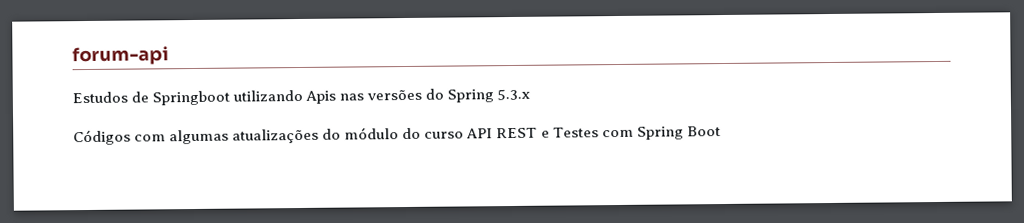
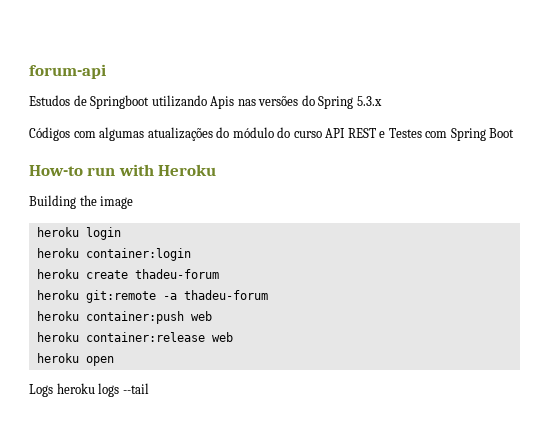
+ How-to run with Heroku
+ Building the image
+ heroku login
+ heroku container:login
+ heroku create thadeu-forum
+ heroku git:remote -a thadeu-forum
+ heroku container:push web
+ heroku container:release web
+ heroku open
+ Logs heroku logs --tail

